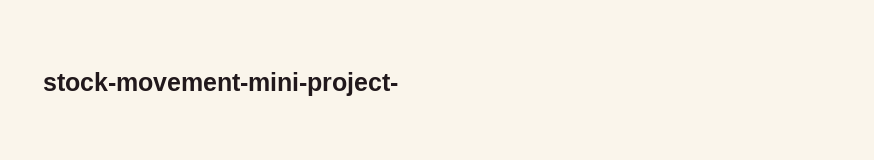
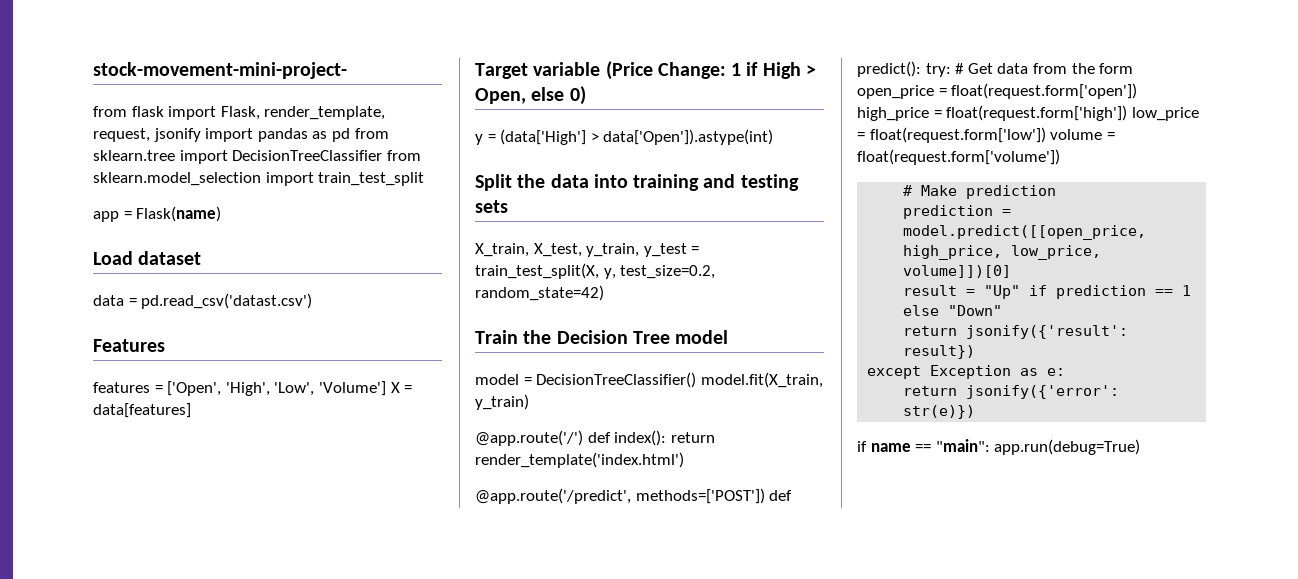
+ from flask import Flask, render_template, request, jsonify import pandas as pd from sklearn.tree import DecisionTreeClassifier from sklearn.model_selection import train_test_split
+ app = Flask(name)
+ Load dataset
+ data = pd.read_csv('datast.csv')
+ Features
+ features = ['Open', 'High', 'Low', 'Volume'] X = data[features]
+ Target variable (Price Change: 1 if High > Open, else 0)
+ y = (data['High'] > data['Open']).astype(int)
+ Split the data into training and testing sets
+ X_train, X_test, y_train, y_test = train_test_split(X, y, test_size=0.2, random_state=42)
+ Train the Decision Tree model
+ model = DecisionTreeClassifier() model.fit(X_train, y_train)
+ @app.route('/') def index(): return render_template('index.html')
+ @app.route('/predict', methods=['POST']) def predict(): try: # Get data from the form open_price = float(request.form['open']) high_price = float(request.form['high']) low_price = float(request.form['low']) volume = float(request.form['volume'])
+ # Make prediction
+ prediction = model.predict([[open_price, high_price, low_price, volume]])[0]
+ result = "Up" if prediction == 1 else "Down"
+ return jsonify({'result': result})
+ except Exception as e:
+ return jsonify({'error': str(e)})
+ if name == "main": app.run(debug=True)

